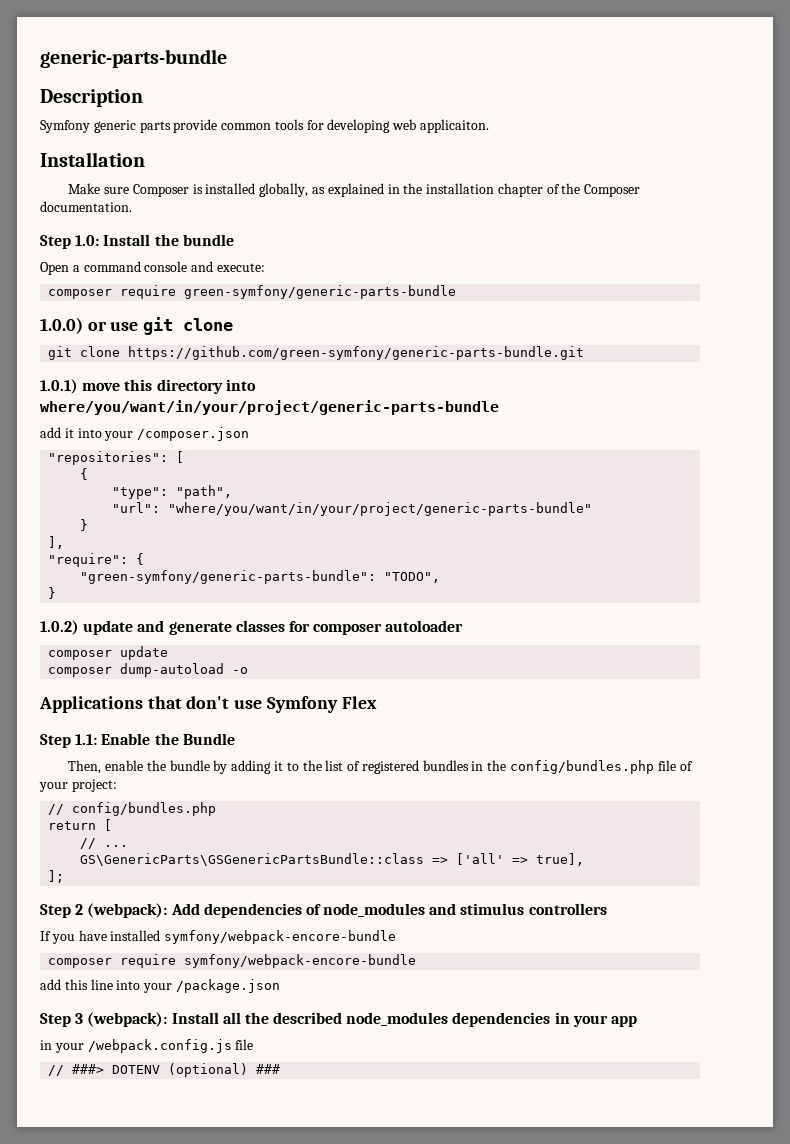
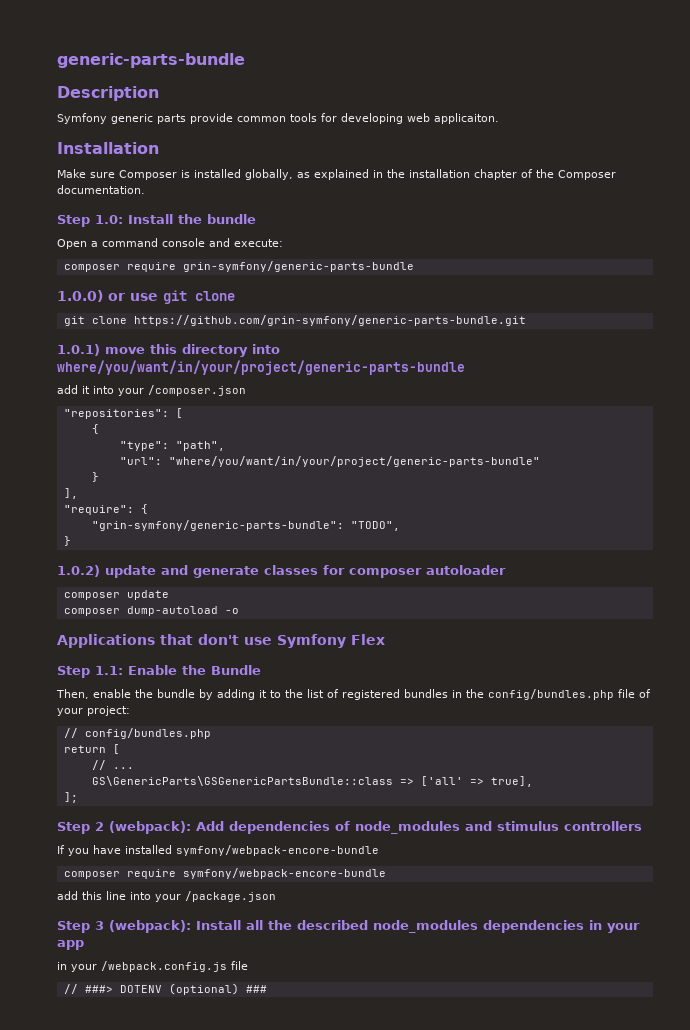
- composer require green-symfony/generic-parts-bundle
+ composer require grin-symfony/generic-parts-bundle
- git clone https://github.com/green-symfony/generic-parts-bundle.git
+ git clone https://github.com/grin-symfony/generic-parts-bundle.git
- "green-symfony/generic-parts-bundle": "TODO",
+ "grin-symfony/generic-parts-bundle": "TODO",

